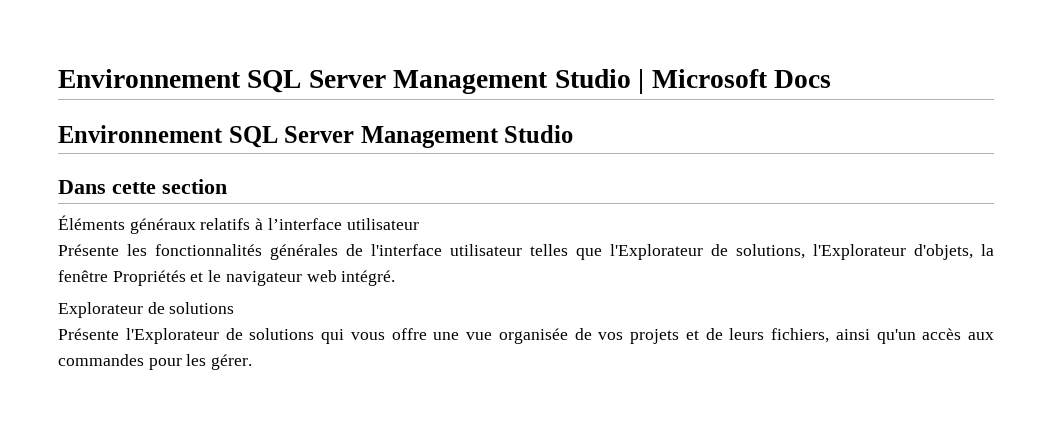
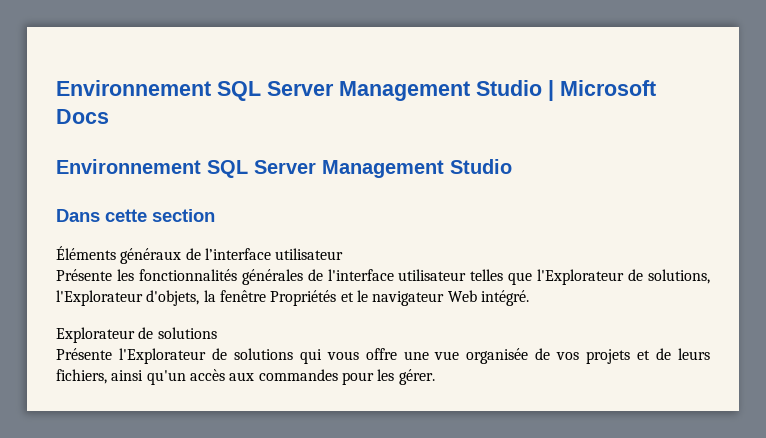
- Éléments généraux relatifs à l’interface utilisateur
+ Éléments généraux de l’interface utilisateur
- Présente les fonctionnalités générales de l'interface utilisateur telles que l'Explorateur de solutions, l'Explorateur d'objets, la fenêtre Propriétés et le navigateur web intégré.
+ Présente les fonctionnalités générales de l'interface utilisateur telles que l'Explorateur de solutions, l'Explorateur d'objets, la fenêtre Propriétés et le navigateur Web intégré.

